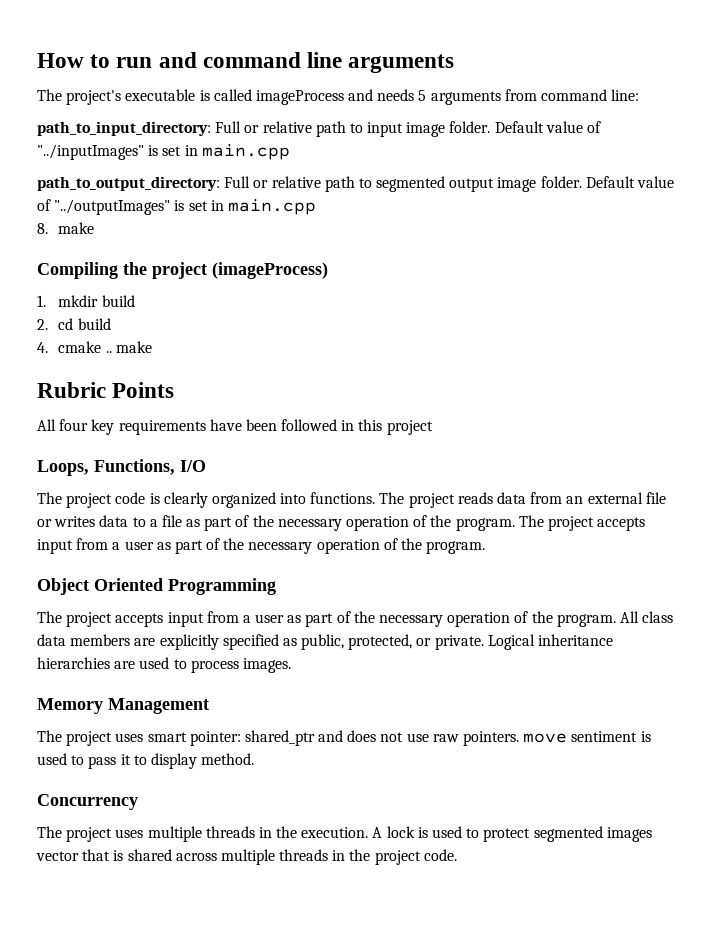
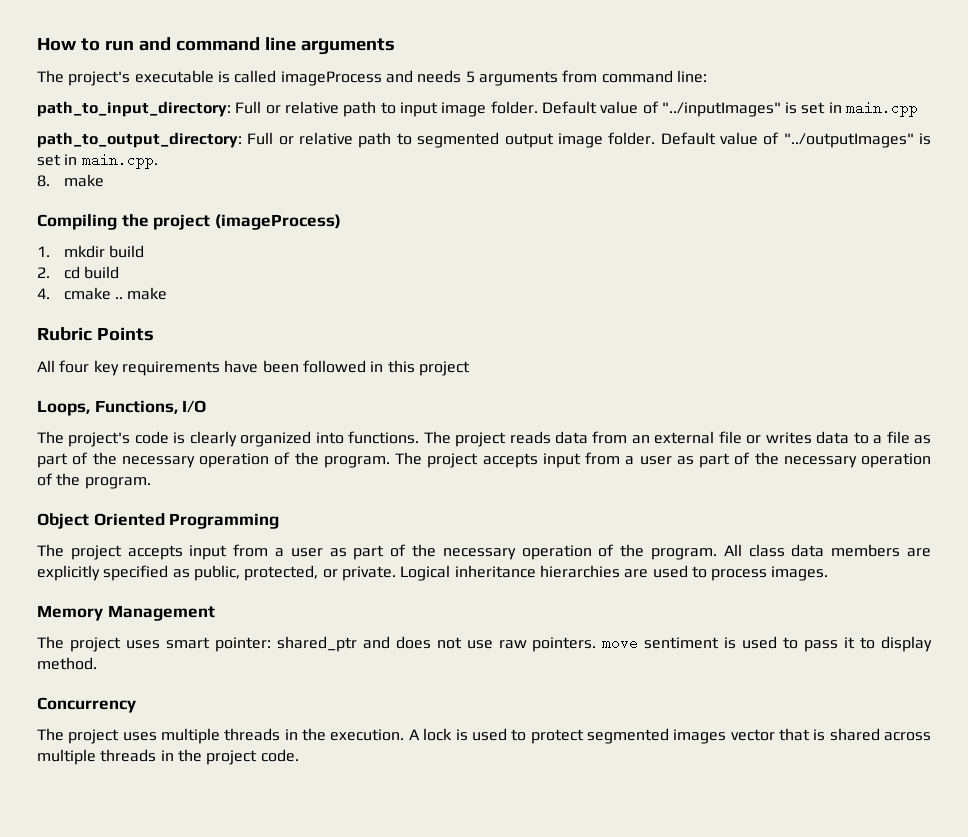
- Default value of "../outputImages" is set in main.cpp
+ Default value of "../outputImages" is set in main.cpp.
- The project code is clearly organized into functions.
+ The project's code is clearly organized into functions.

